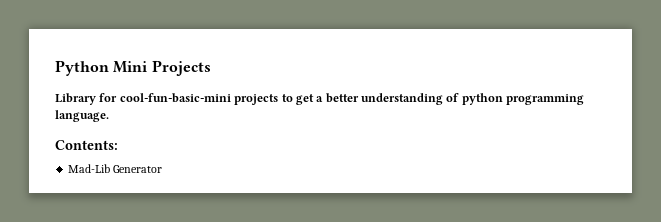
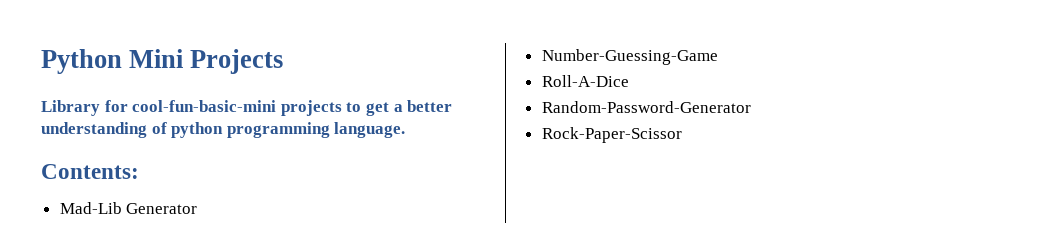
+ Number-Guessing-Game
+ Roll-A-Dice
+ Random-Password-Generator
+ Rock-Paper-Scissor

